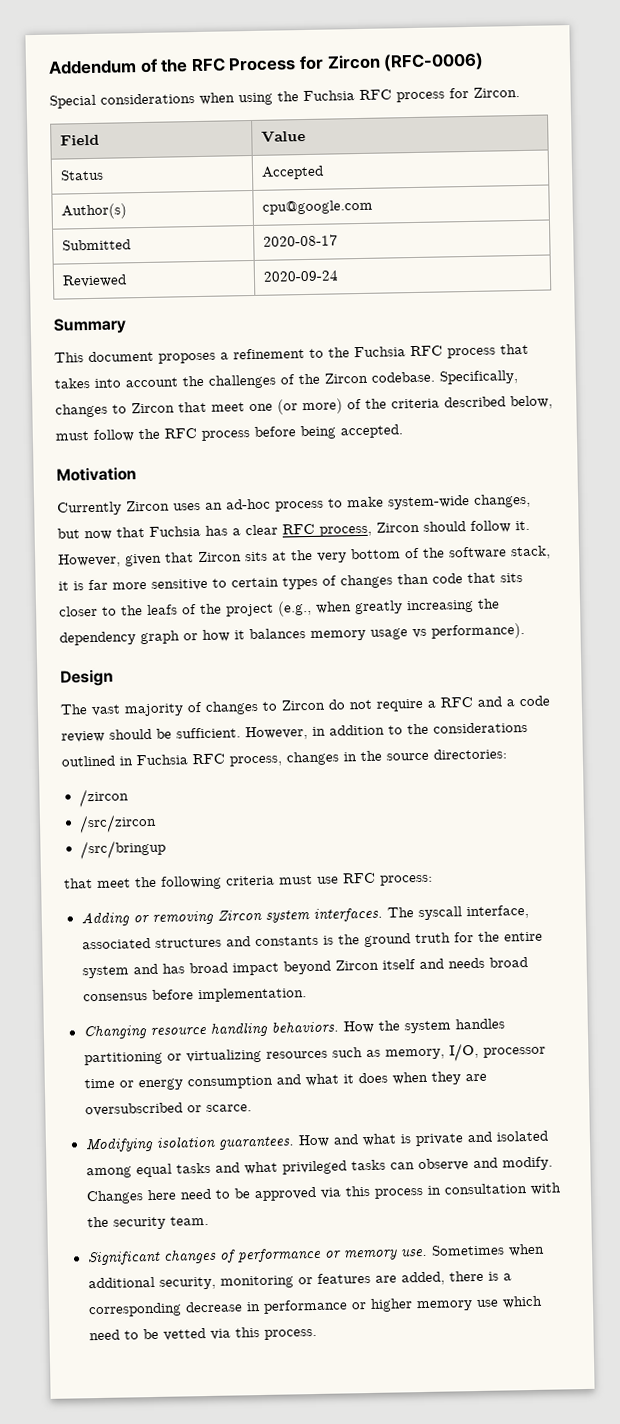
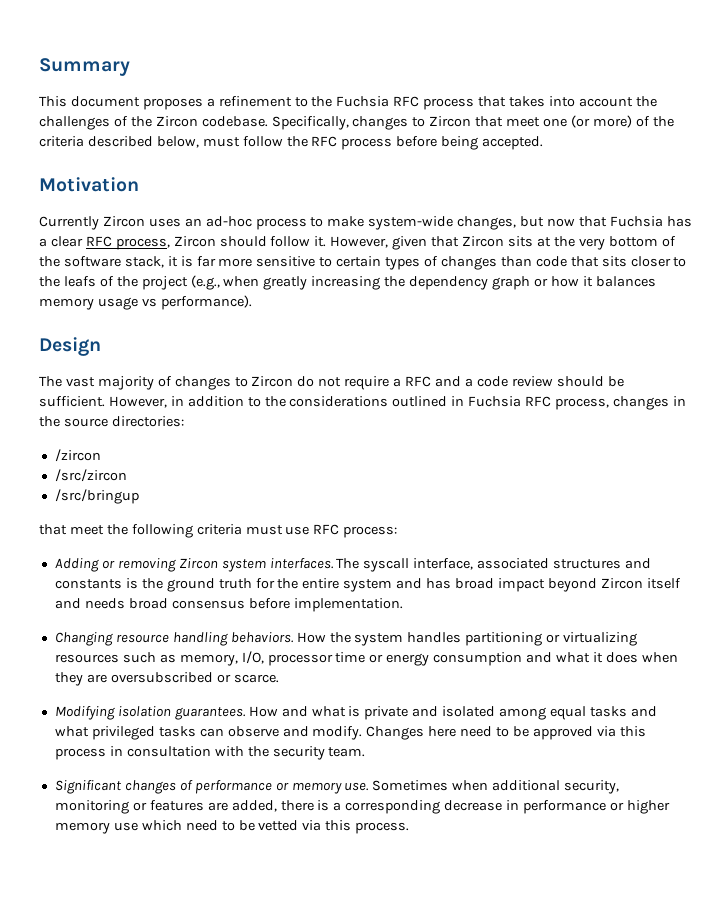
- Addendum of the RFC Process for Zircon (RFC-0006)
- Special considerations when using the Fuchsia RFC process for Zircon.
- Field | Value
- Status | Accepted
- Author(s) | cpu@google.com
- Submitted | 2020-08-17
- Reviewed | 2020-09-24

